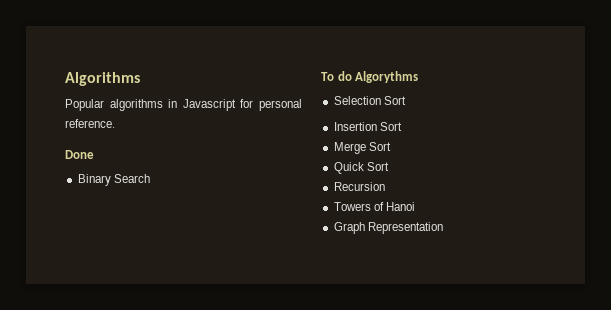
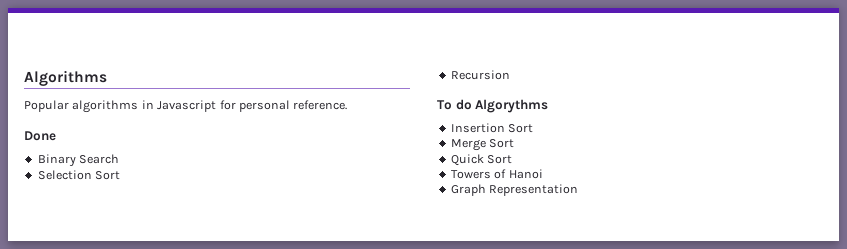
+ Selection Sort
+ Recursion
- Selection Sort
- Recursion

